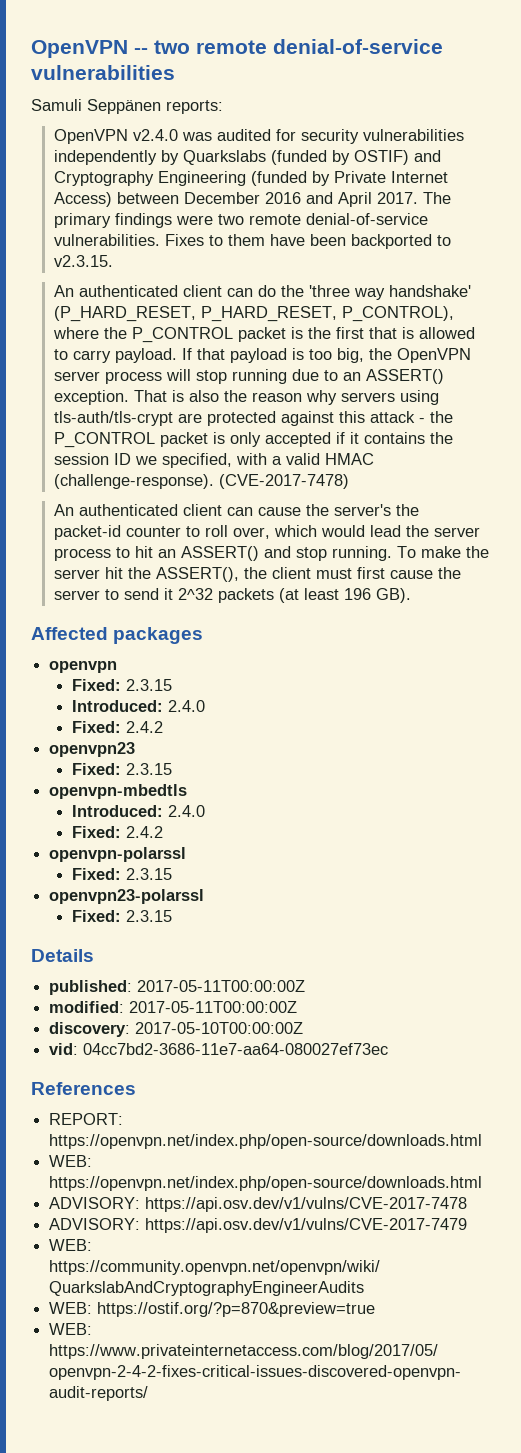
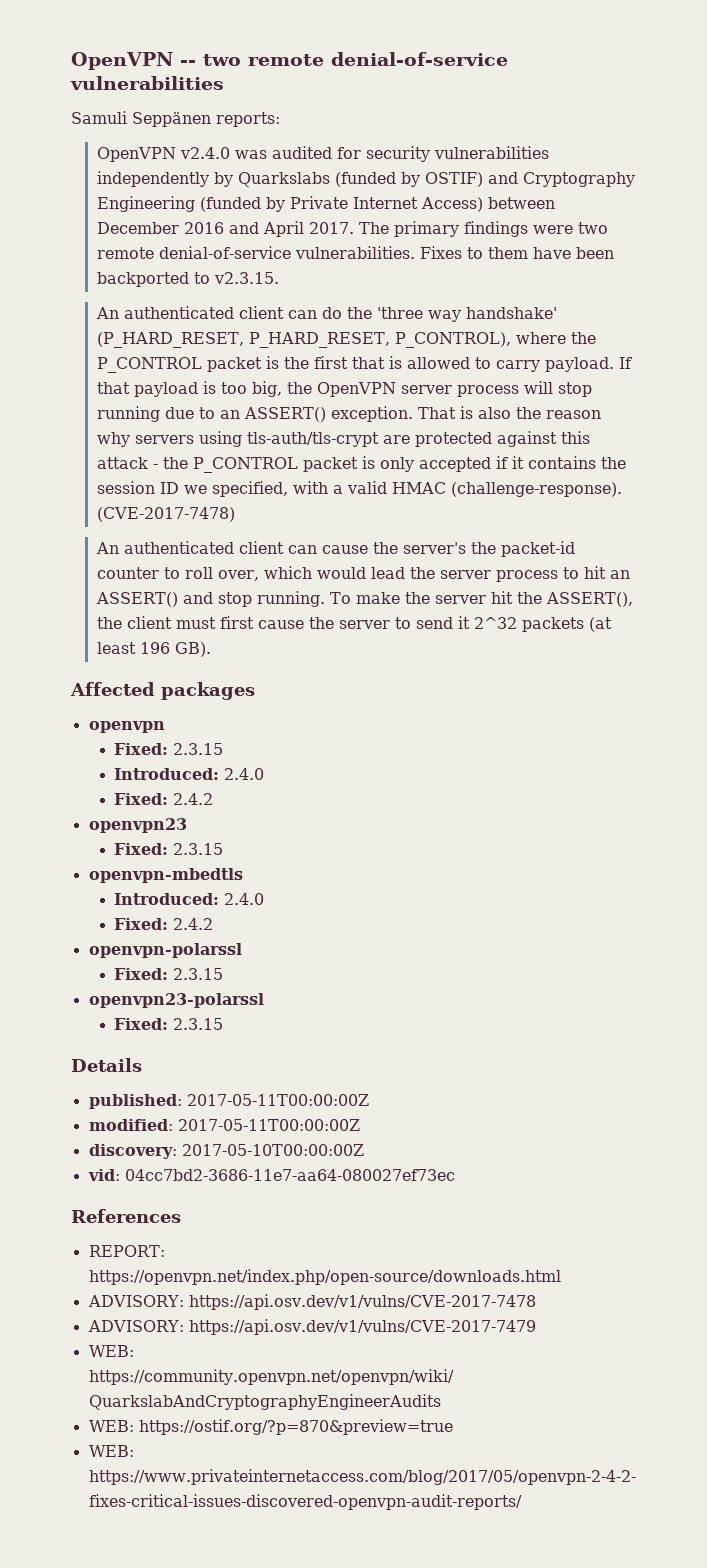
- WEB: https://openvpn.net/index.php/open-source/downloads.html

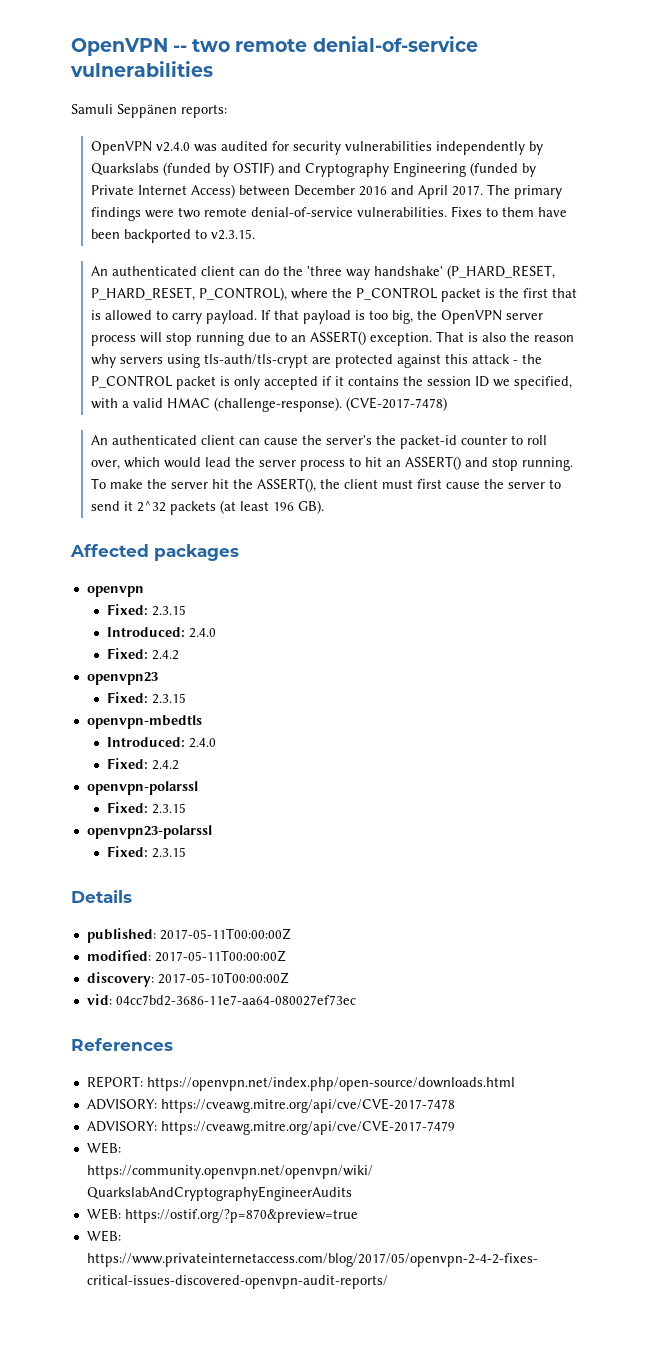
- ADVISORY: https://api.osv.dev/v1/vulns/CVE-2017-7478
- ADVISORY: https://api.osv.dev/v1/vulns/CVE-2017-7479
+ ADVISORY: https://cveawg.mitre.org/api/cve/CVE-2017-7478
+ ADVISORY: https://cveawg.mitre.org/api/cve/CVE-2017-7479

